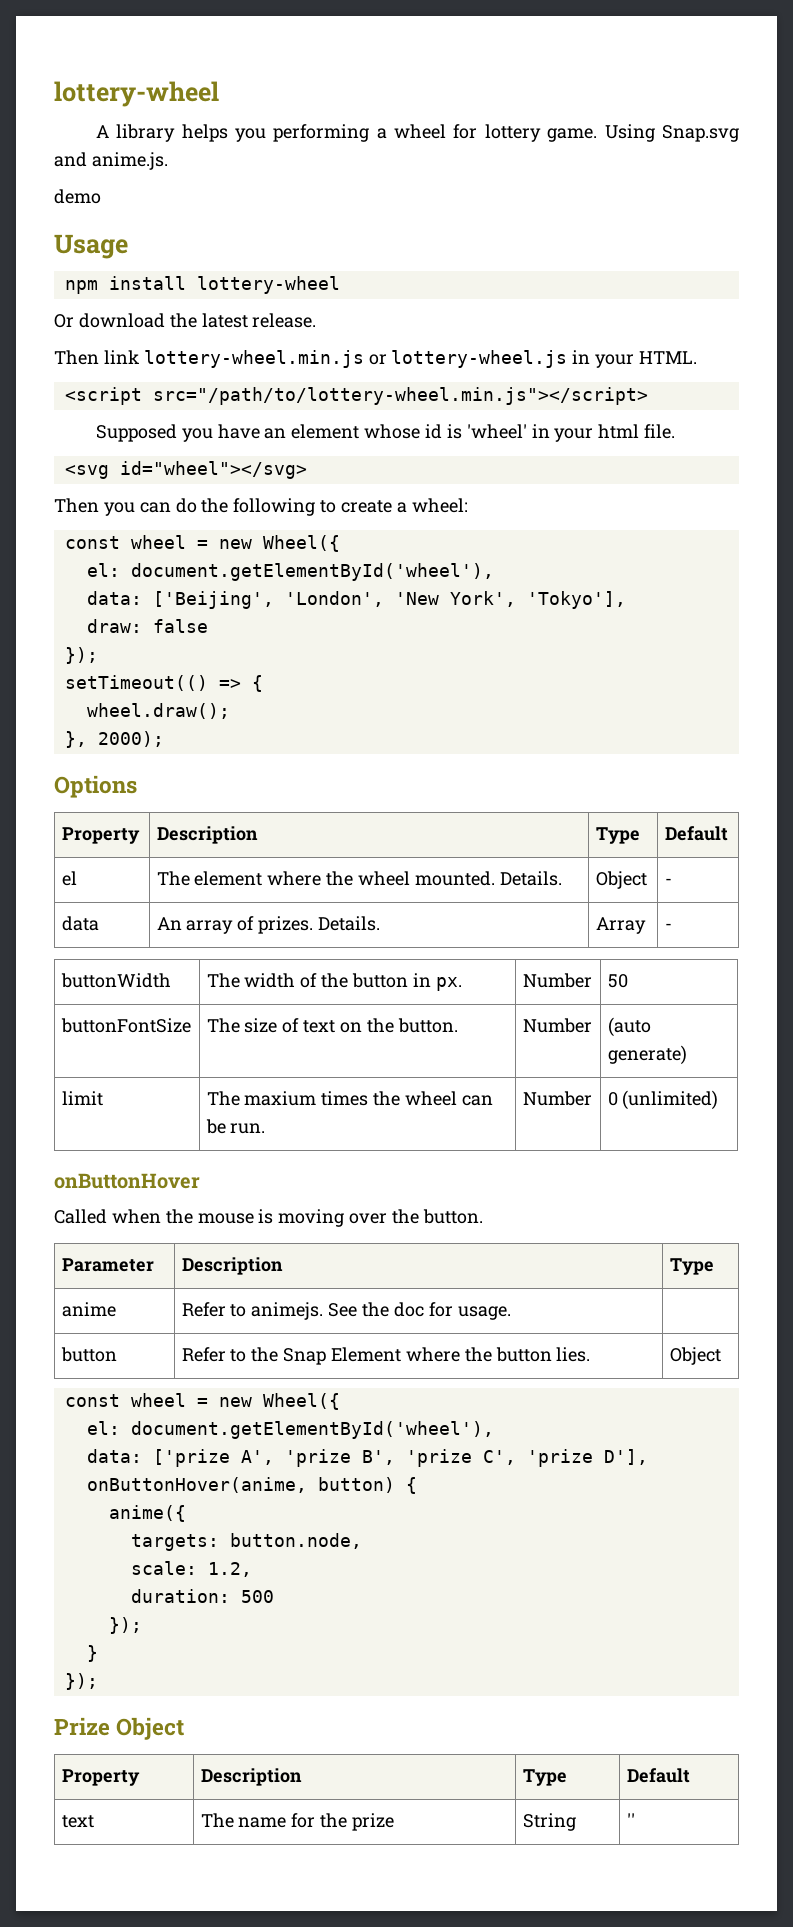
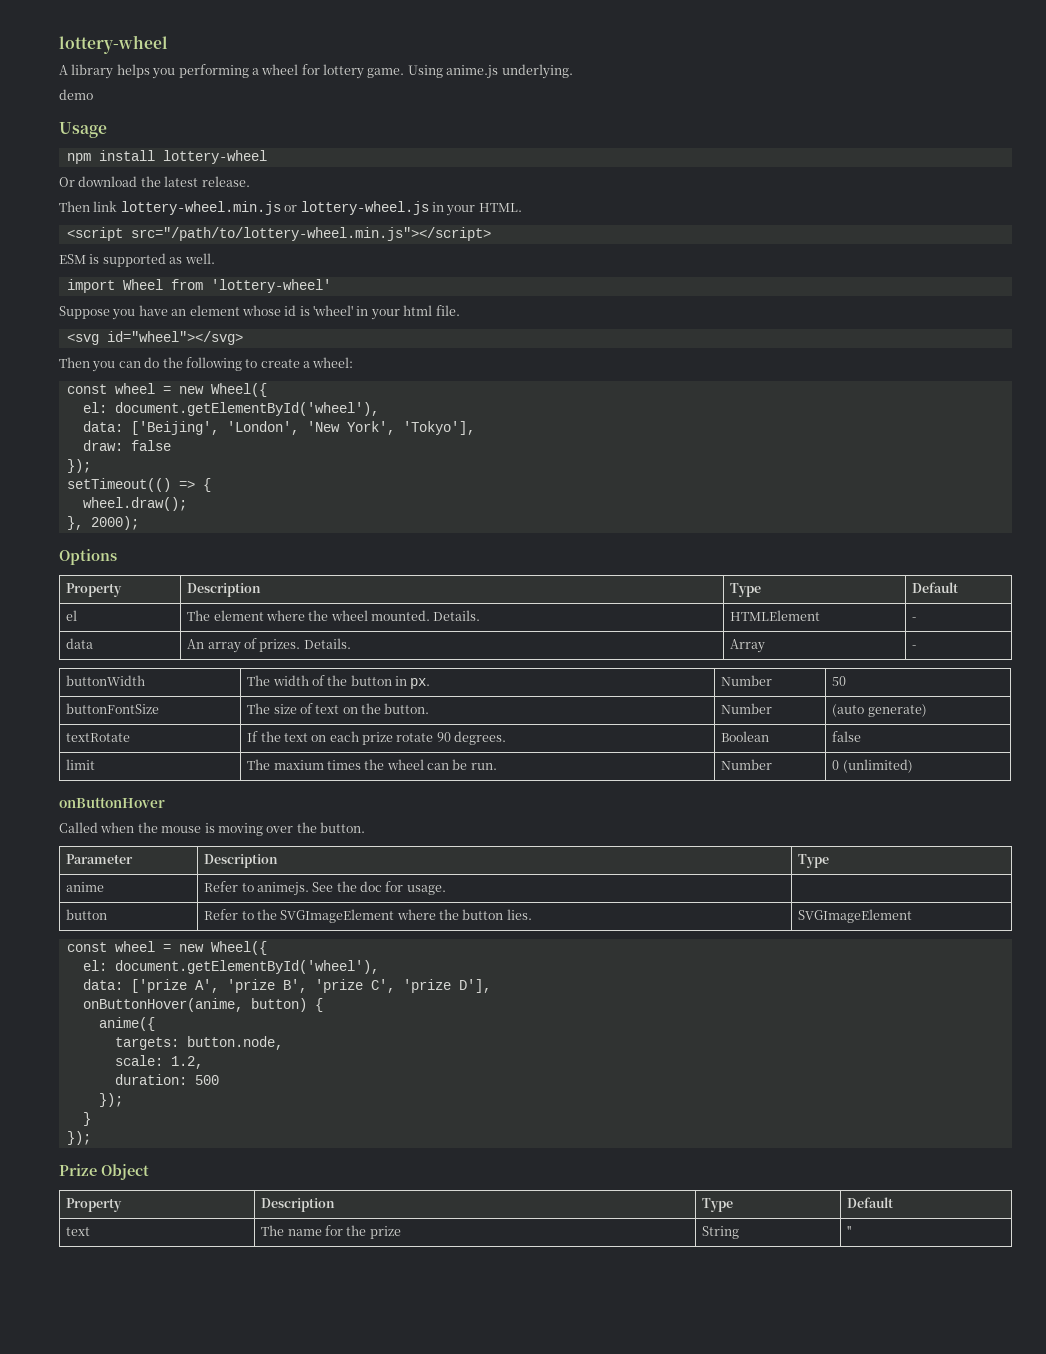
- Using Snap.svg and anime.js.
+ Using anime.js underlying.
- Supposed you have an element whose id is 'wheel' in your html file.
+ ESM is supported as well.
+ import Wheel from 'lottery-wheel'
+ Suppose you have an element whose id is 'wheel' in your html file.
- el | The element where the wheel mounted. Details. | Object | -
+ el | The element where the wheel mounted. Details. | HTMLElement | -
+ textRotate | If the text on each prize rotate 90 degrees. | Boolean | false
- button | Refer to the Snap Element where the button lies. | Object
+ button | Refer to the SVGImageElement where the button lies. | SVGImageElement

